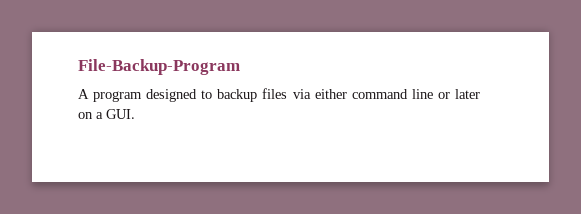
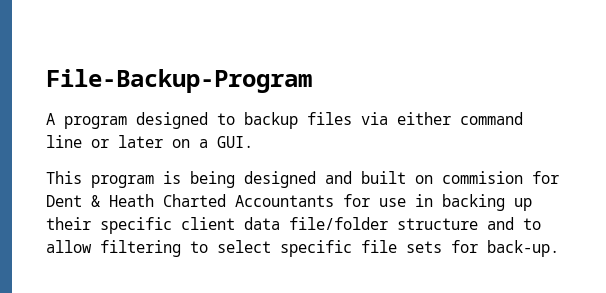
+ This program is being designed and built on commision for Dent & Heath Charted Accountants for use in backing up their specific client data file/folder structure and to allow filtering to select specific file sets for back-up.

